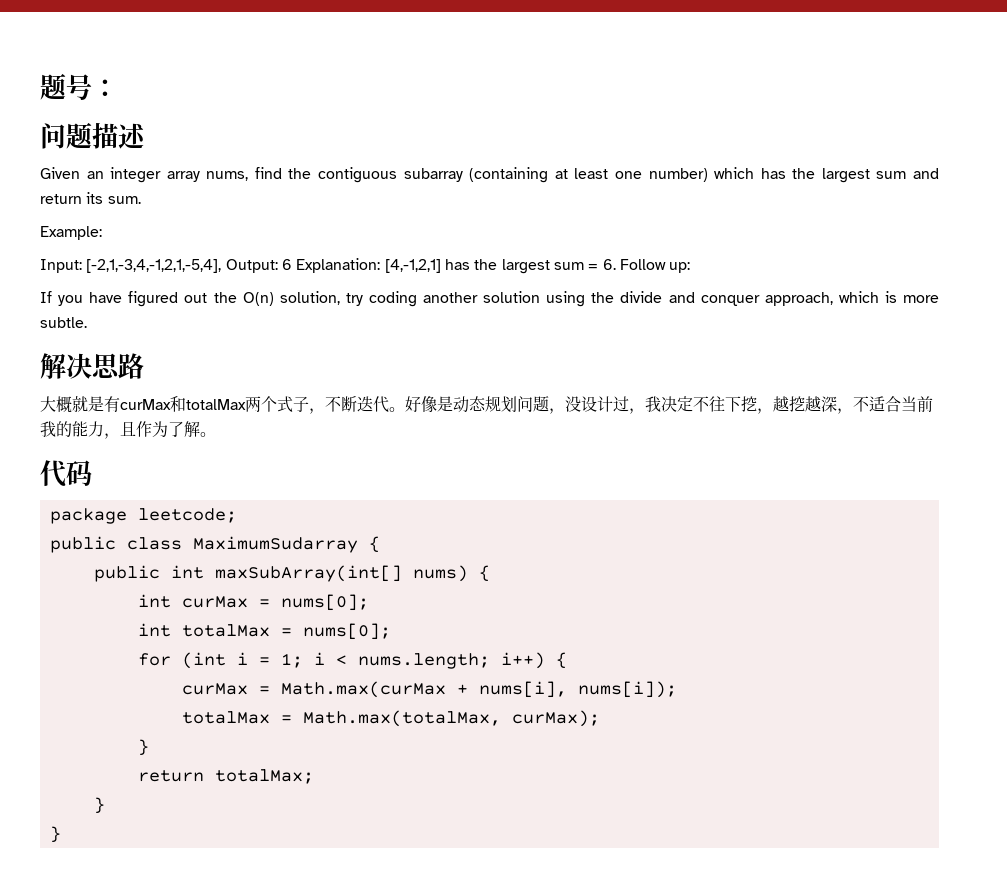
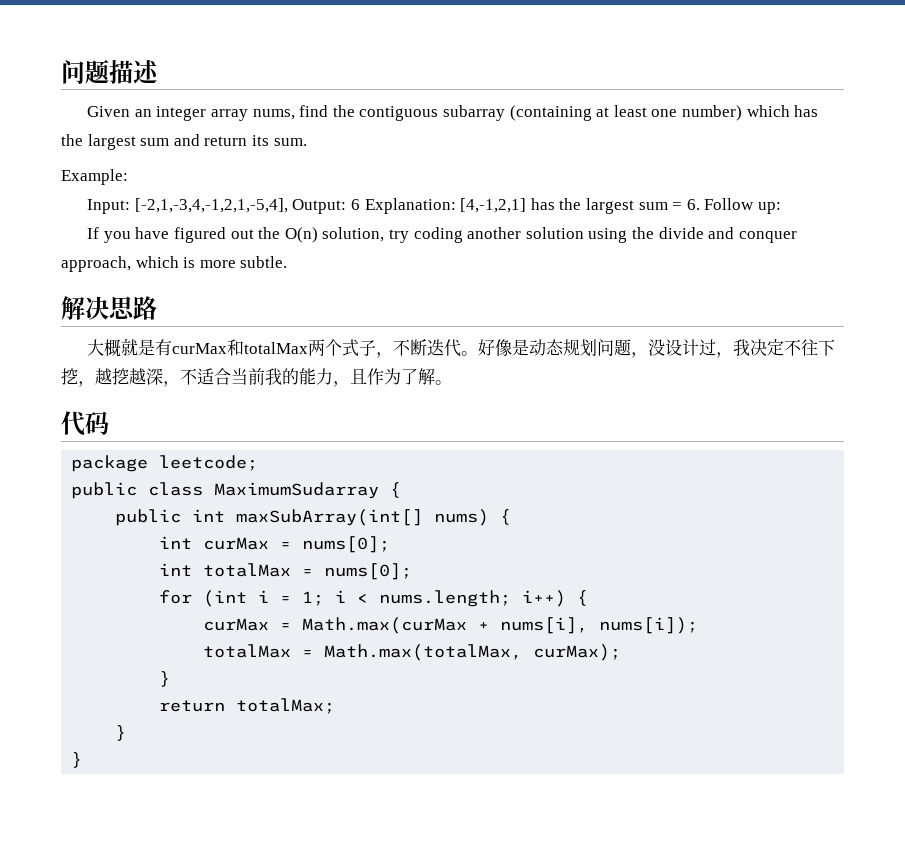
- 题号：

